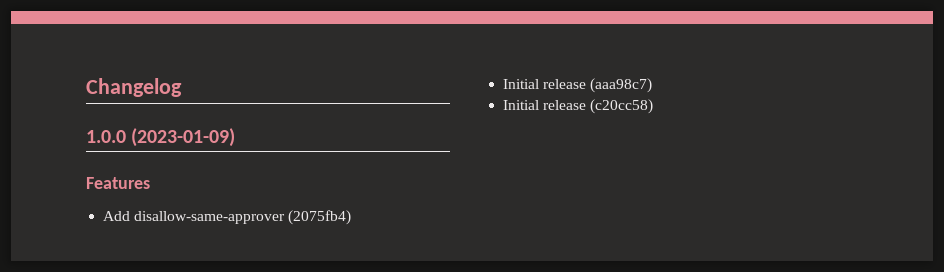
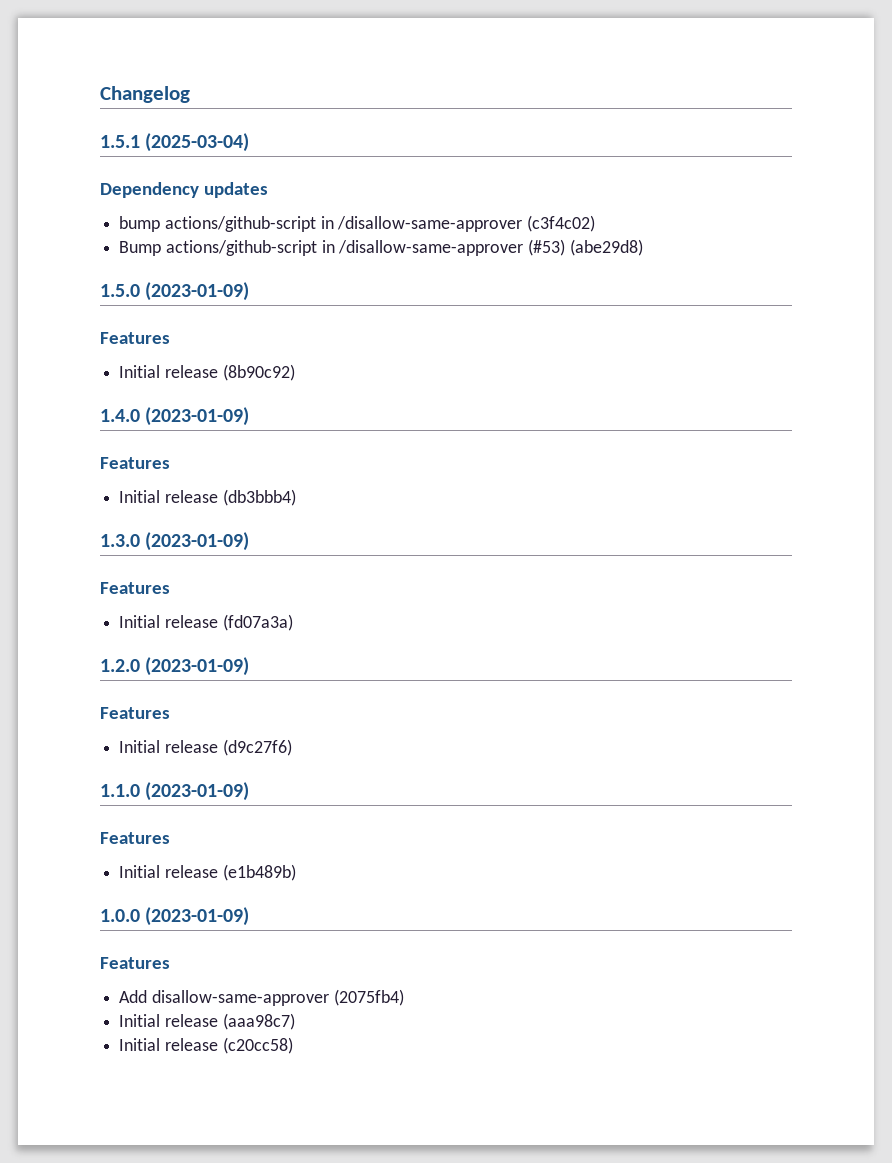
+ 1.5.1 (2025-03-04)
+ Dependency updates
+ bump actions/github-script in /disallow-same-approver (c3f4c02)
+ Bump actions/github-script in /disallow-same-approver (#53) (abe29d8)
+ 1.5.0 (2023-01-09)
+ Features
+ Initial release (8b90c92)
+ 1.4.0 (2023-01-09)
+ Features
+ Initial release (db3bbb4)
+ 1.3.0 (2023-01-09)
+ Features
+ Initial release (fd07a3a)
+ 1.2.0 (2023-01-09)
+ Features
+ Initial release (d9c27f6)
+ 1.1.0 (2023-01-09)
+ Features
+ Initial release (e1b489b)

